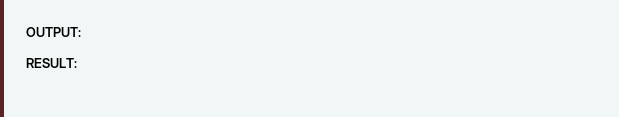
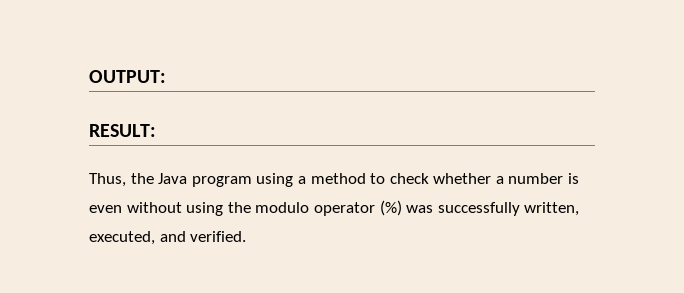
+ Thus, the Java program using a method to check whether a number is even without using the modulo operator (%) was successfully written, executed, and verified.

